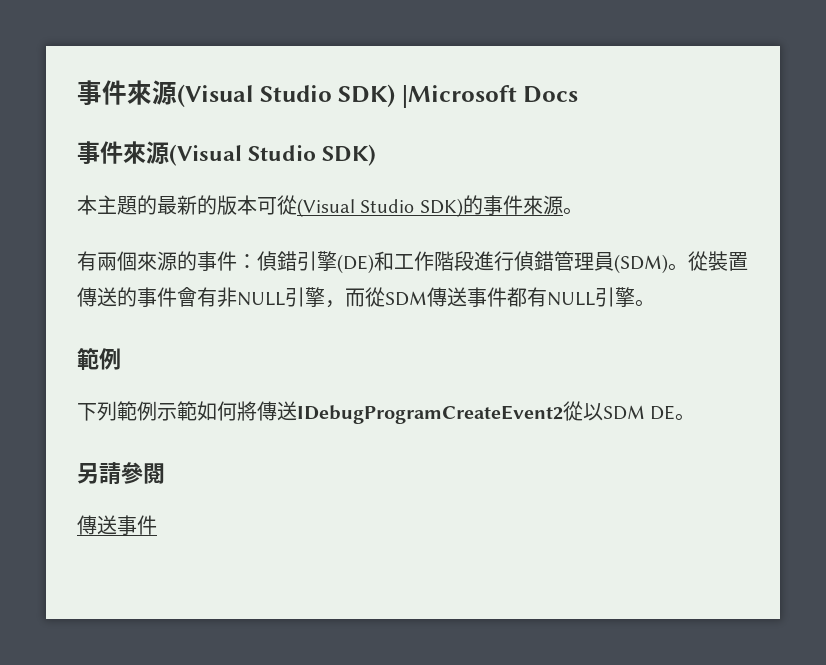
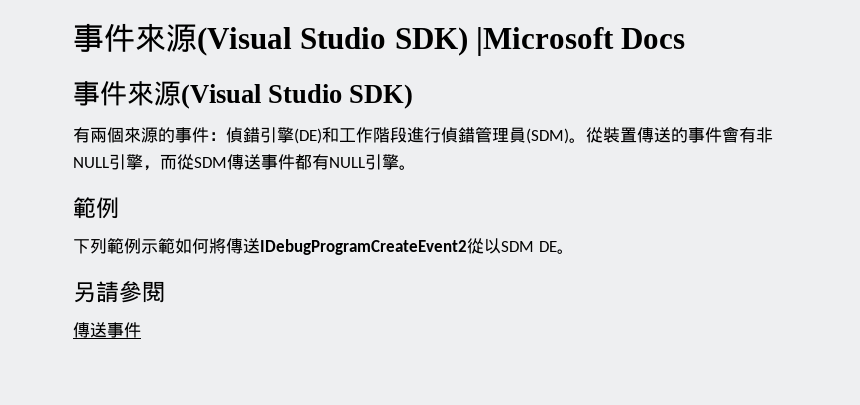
- 本主題的最新的版本可從(Visual Studio SDK)的事件來源。

